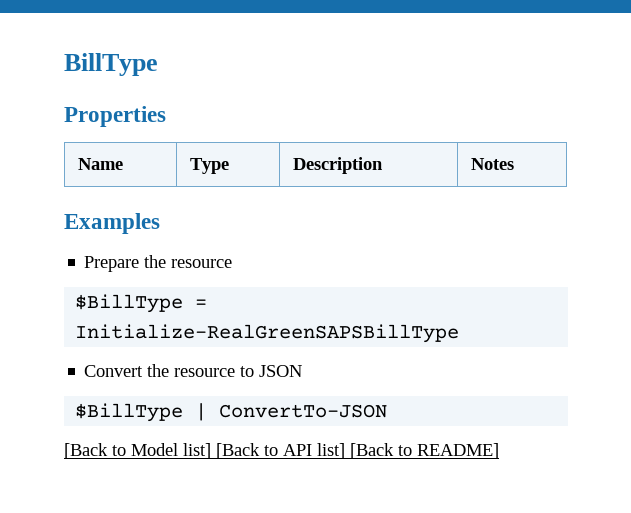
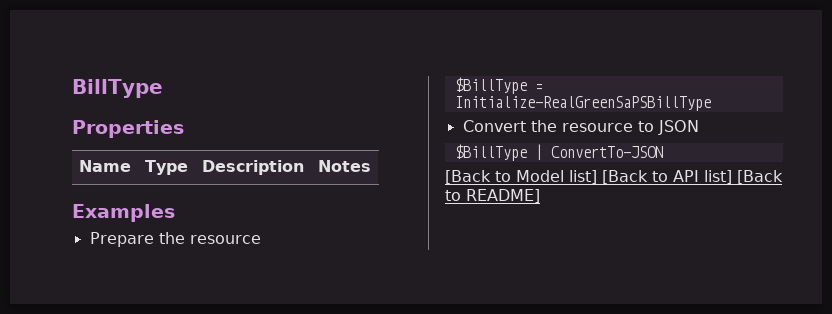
- $BillType = Initialize-RealGreenSAPSBillType
+ $BillType = Initialize-RealGreenSaPSBillType

